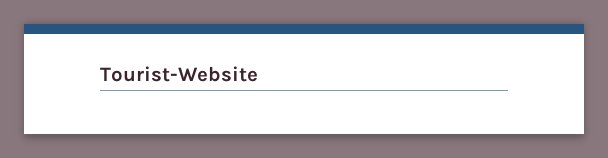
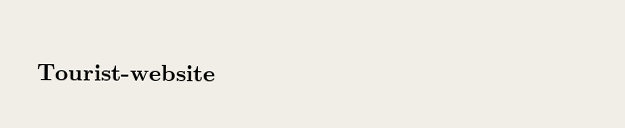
- Tourist-Website
+ Tourist-website

